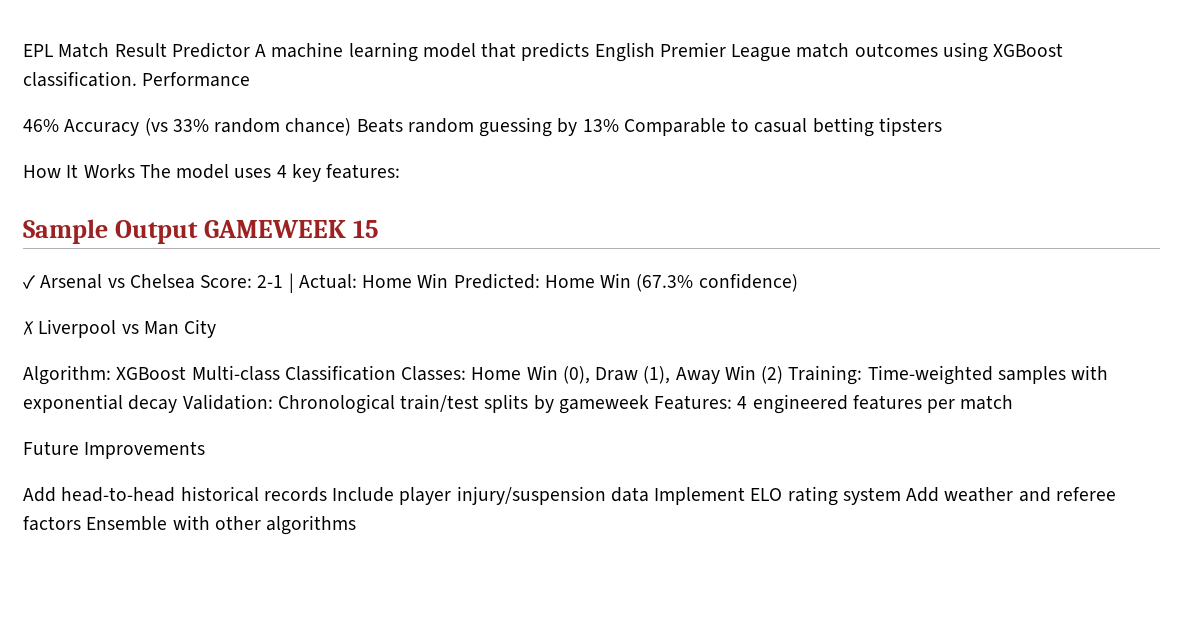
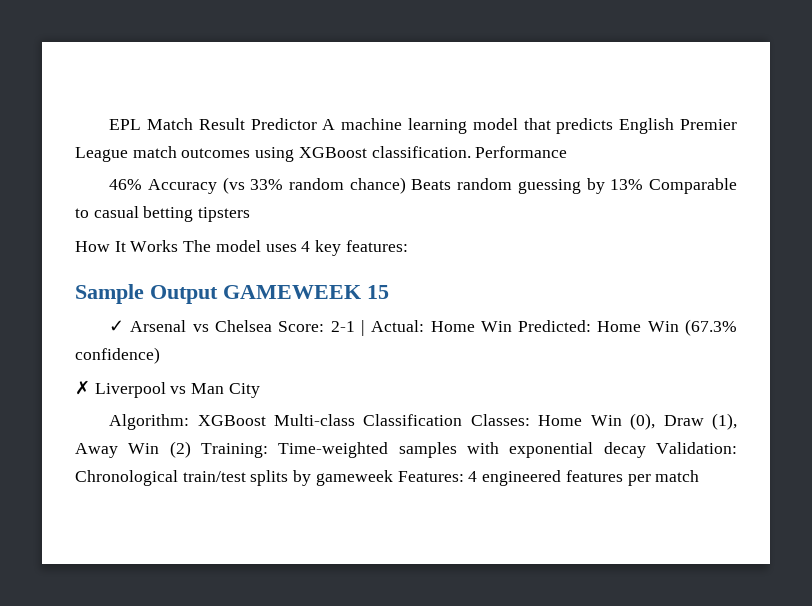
- Future Improvements
- Add head-to-head historical records Include player injury/suspension data Implement ELO rating system Add weather and referee factors Ensemble with other algorithms

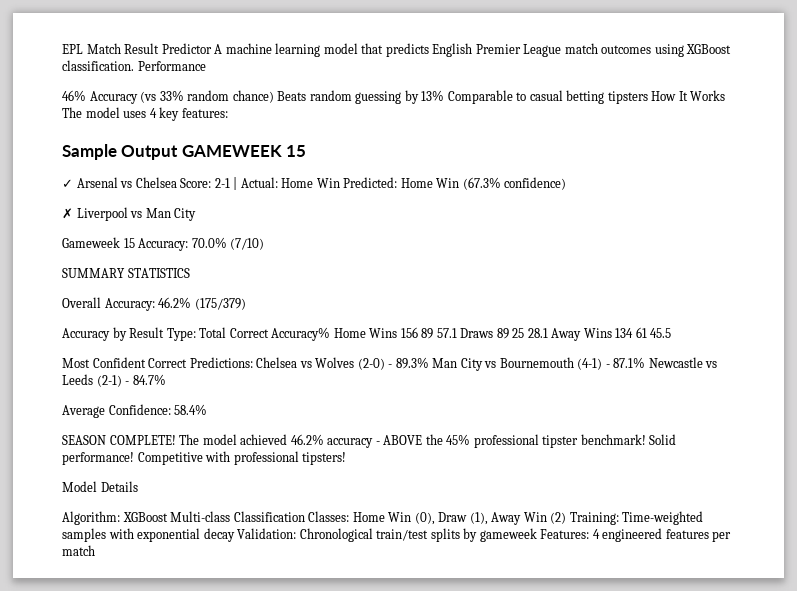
- 46% Accuracy (vs 33% random chance) Beats random guessing by 13% Comparable to casual betting tipsters
- How It Works The model uses 4 key features:
+ 46% Accuracy (vs 33% random chance) Beats random guessing by 13% Comparable to casual betting tipsters How It Works The model uses 4 key features:
+ Gameweek 15 Accuracy: 70.0% (7/10)
+ SUMMARY STATISTICS
+ Overall Accuracy: 46.2% (175/379)
+ Accuracy by Result Type: Total Correct Accuracy% Home Wins 156 89 57.1 Draws 89 25 28.1 Away Wins 134 61 45.5
+ Most Confident Correct Predictions: Chelsea vs Wolves (2-0) - 89.3% Man City vs Bournemouth (4-1) - 87.1% Newcastle vs Leeds (2-1) - 84.7%
+ Average Confidence: 58.4%
+ SEASON COMPLETE! The model achieved 46.2% accuracy - ABOVE the 45% professional tipster benchmark! Solid performance! Competitive with professional tipsters!
+ Model Details

